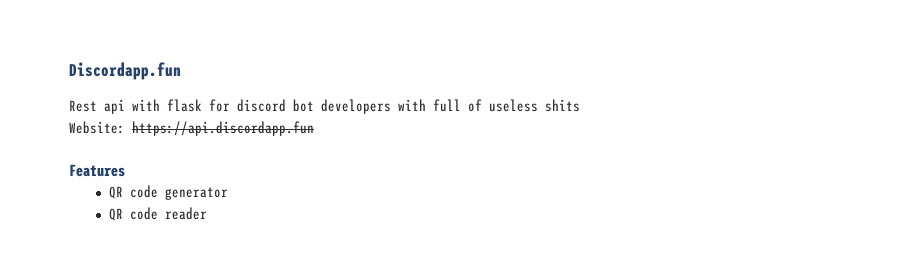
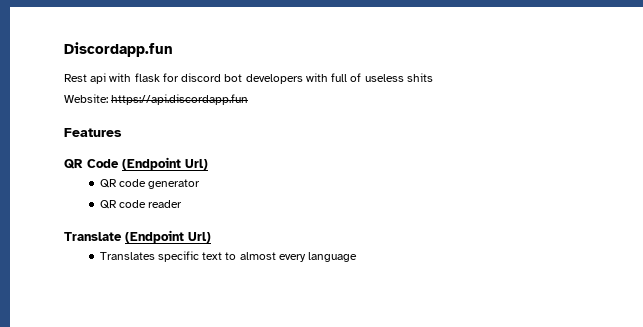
+ QR Code (Endpoint Url)
+ Translate (Endpoint Url)
+ Translates specific text to almost every language

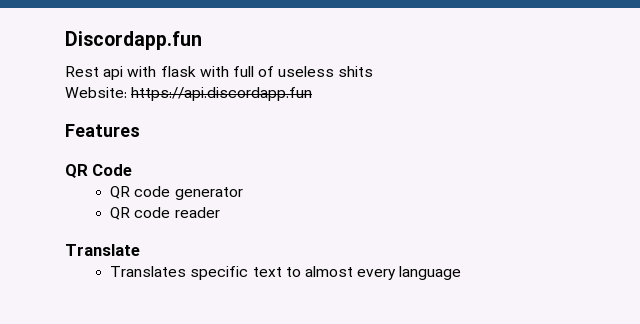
- Rest api with flask for discord bot developers with full of useless shits
+ Rest api with flask with full of useless shits
- QR Code (Endpoint Url)
+ QR Code
- Translate (Endpoint Url)
+ Translate

